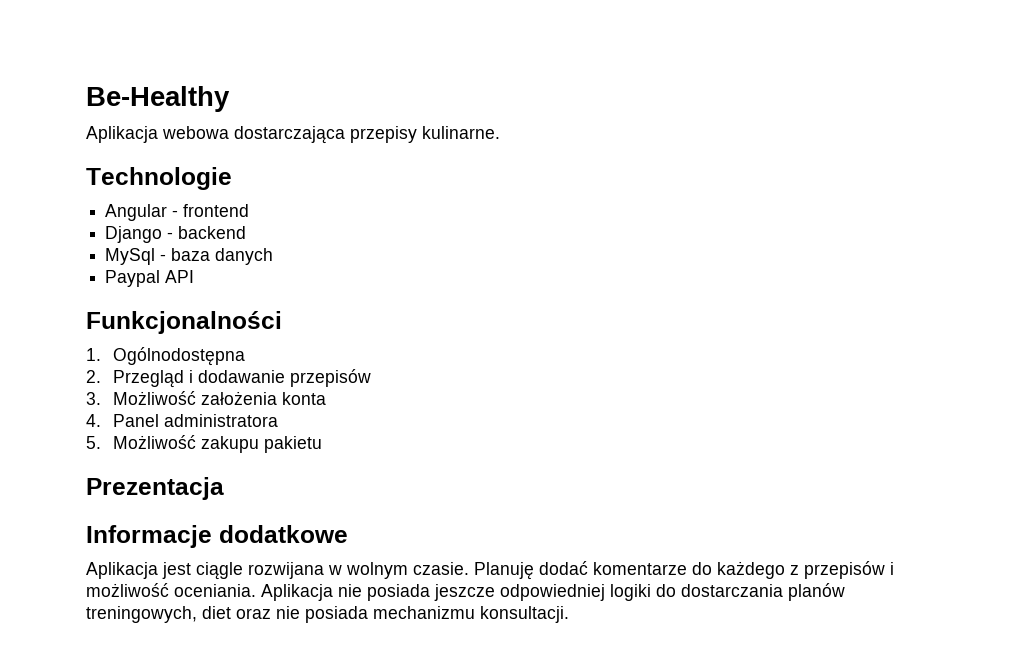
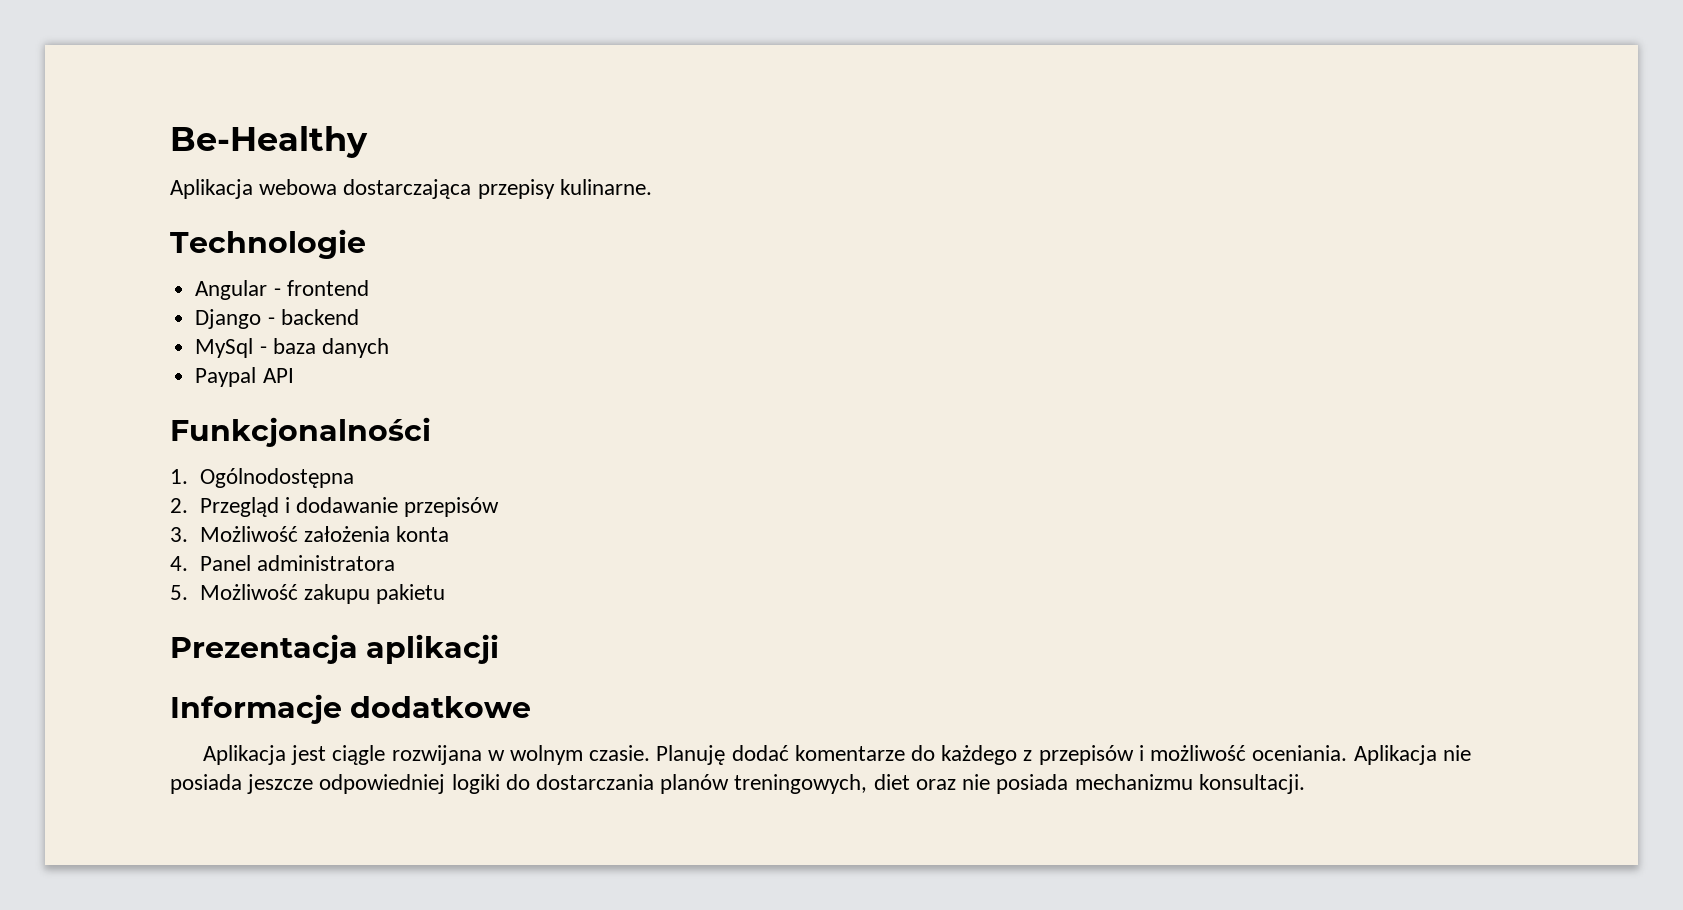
- Prezentacja
+ Prezentacja aplikacji

